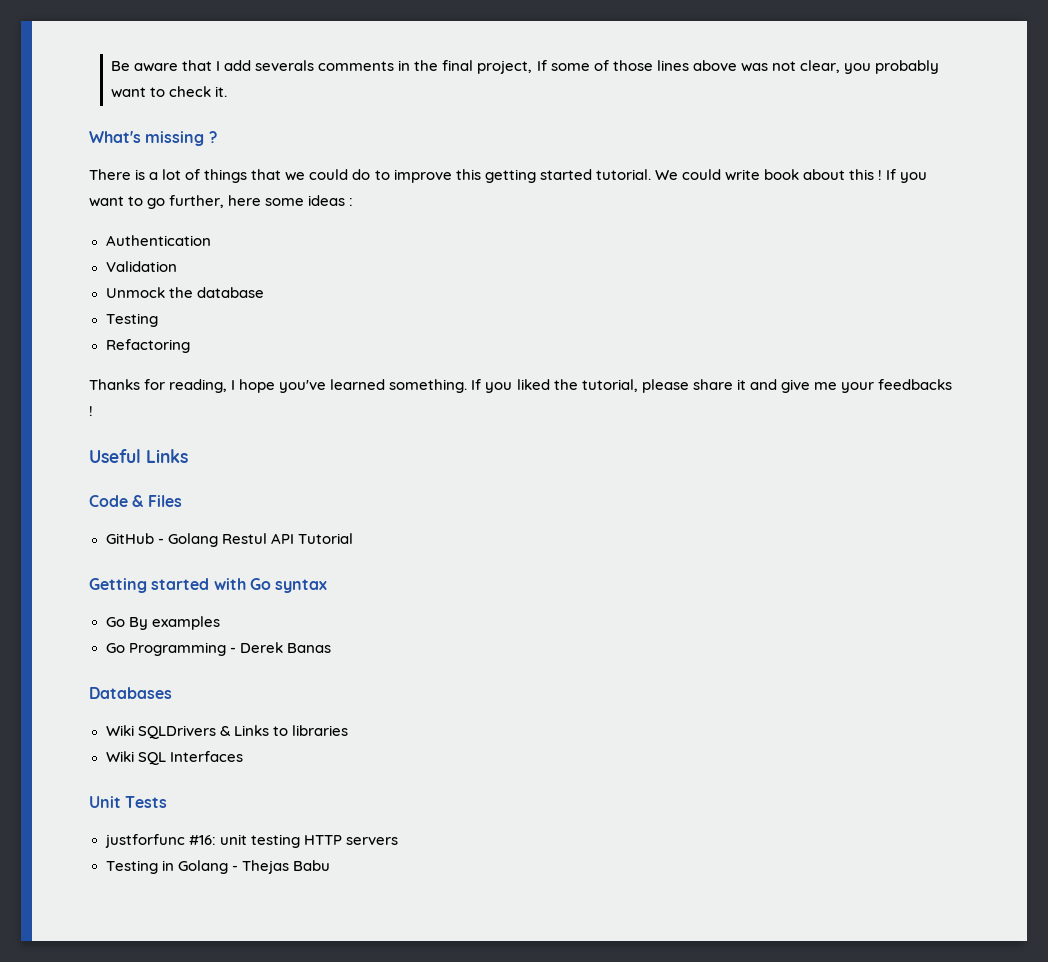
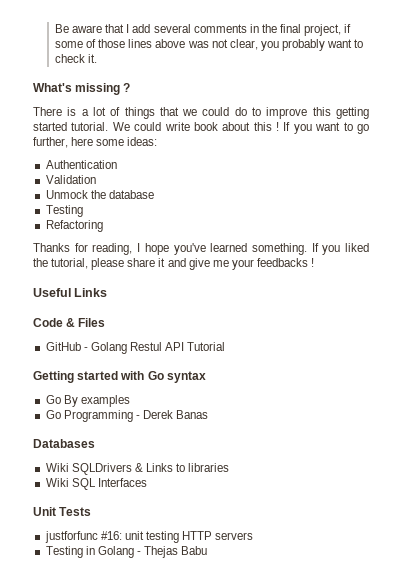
- Be aware that I add severals comments in the final project, If some of those lines above was not clear, you probably want to check it.
+ Be aware that I add several comments in the final project, if some of those lines above was not clear, you probably want to check it.
- If you want to go further, here some ideas :
+ If you want to go further, here some ideas:

